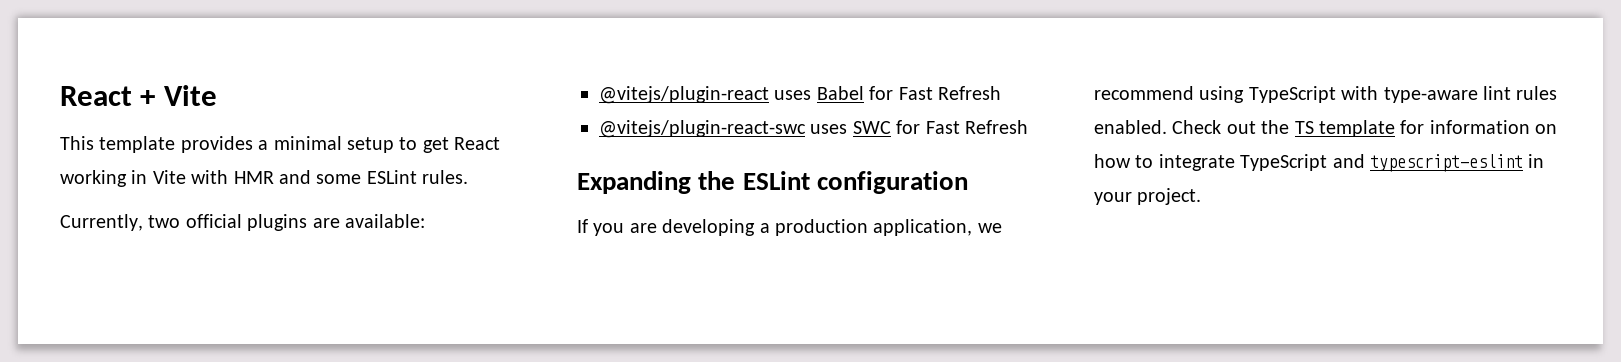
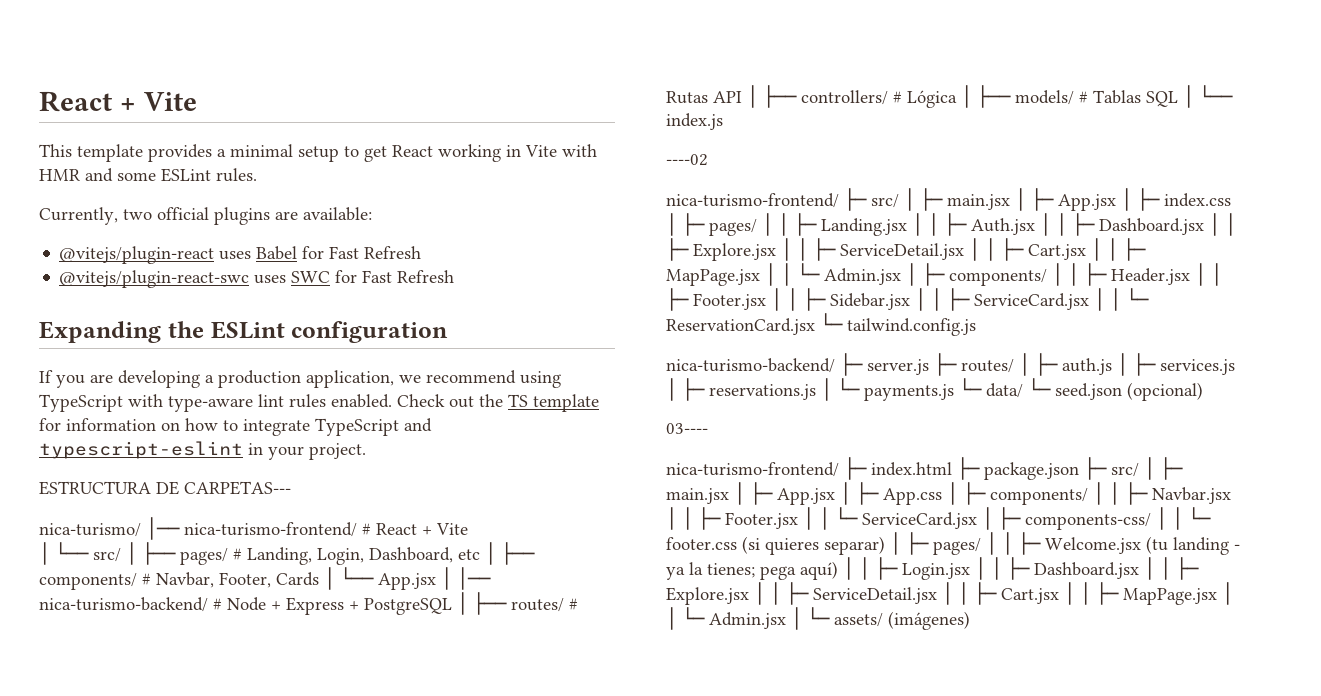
+ ESTRUCTURA DE CARPETAS---
+ nica-turismo/ │── nica-turismo-frontend/ # React + Vite
+ │ └── src/ │ ├── pages/ # Landing, Login, Dashboard, etc │ ├── components/ # Navbar, Footer, Cards │ └── App.jsx │ │── nica-turismo-backend/ # Node + Express + PostgreSQL │ ├── routes/ # Rutas API │ ├── controllers/ # Lógica │ ├── models/ # Tablas SQL │ └── index.js
+ ----02
+ nica-turismo-frontend/ ├─ src/ │ ├─ main.jsx │ ├─ App.jsx │ ├─ index.css │ ├─ pages/ │ │ ├─ Landing.jsx │ │ ├─ Auth.jsx │ │ ├─ Dashboard.jsx │ │ ├─ Explore.jsx │ │ ├─ ServiceDetail.jsx │ │ ├─ Cart.jsx │ │ ├─ MapPage.jsx │ │ └─ Admin.jsx │ ├─ components/ │ │ ├─ Header.jsx │ │ ├─ Footer.jsx │ │ ├─ Sidebar.jsx │ │ ├─ ServiceCard.jsx │ │ └─ ReservationCard.jsx └─ tailwind.config.js
+ nica-turismo-backend/ ├─ server.js ├─ routes/ │ ├─ auth.js │ ├─ services.js │ ├─ reservations.js │ └─ payments.js └─ data/ └─ seed.json (opcional)
+ 03----
+ nica-turismo-frontend/ ├─ index.html ├─ package.json ├─ src/ │ ├─ main.jsx │ ├─ App.jsx │ ├─ App.css │ ├─ components/ │ │ ├─ Navbar.jsx │ │ ├─ Footer.jsx │ │ └─ ServiceCard.jsx │ ├─ components-css/ │ │ └─ footer.css (si quieres separar) │ ├─ pages/ │ │ ├─ Welcome.jsx (tu landing - ya la tienes; pega aquí) │ │ ├─ Login.jsx │ │ ├─ Dashboard.jsx │ │ ├─ Explore.jsx │ │ ├─ ServiceDetail.jsx │ │ ├─ Cart.jsx │ │ ├─ MapPage.jsx │ │ └─ Admin.jsx │ └─ assets/ (imágenes)

